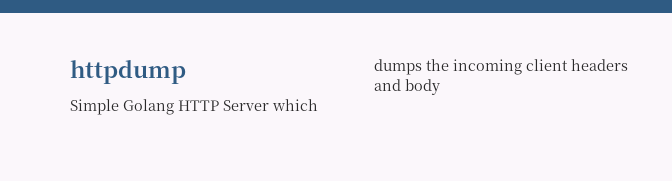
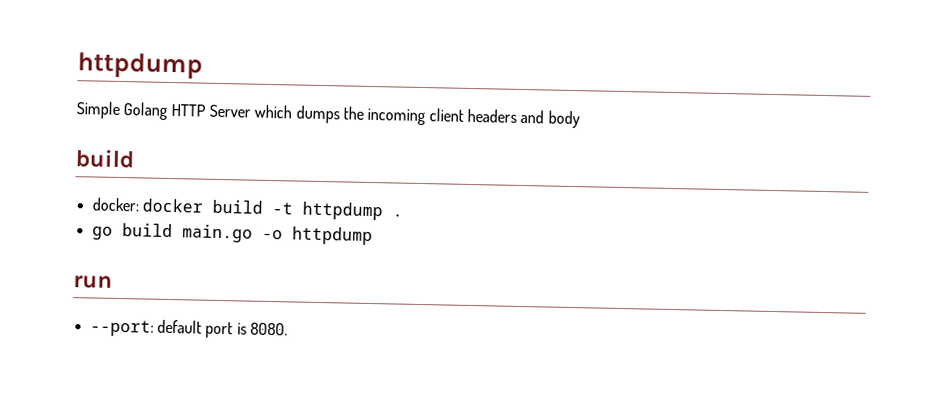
  Simple Golang HTTP Server which dumps the incoming client headers and body
+ build
+ docker: docker build -t httpdump .
+ go build main.go -o httpdump
+ run
+ --port: default port is 8080.

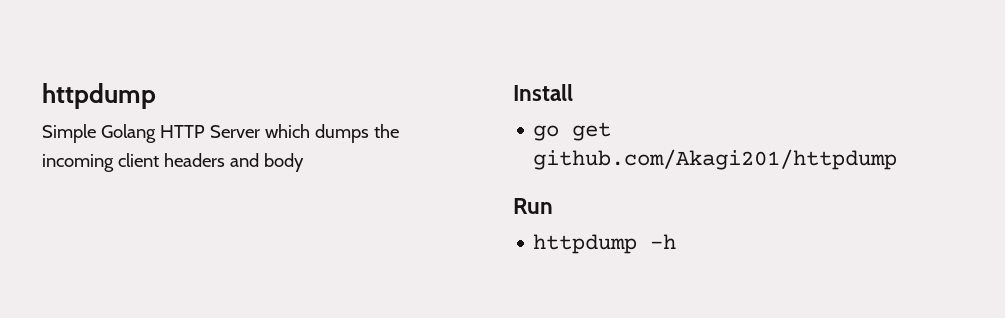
  Simple Golang HTTP Server which dumps the incoming client headers and body
- build
- docker: docker build -t httpdump .
- go build main.go -o httpdump
- run
- --port: default port is 8080.
+ Install
+ go get github.com/Akagi201/httpdump
+ Run
+ httpdump -h

